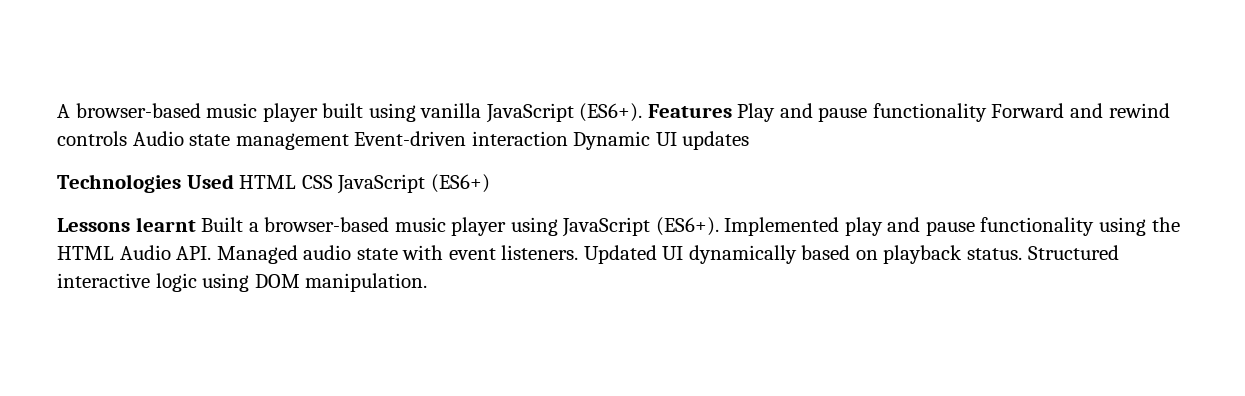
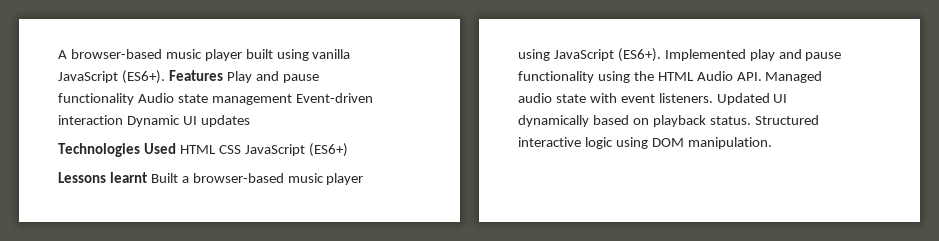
- Features Play and pause functionality Forward and rewind controls Audio state management Event-driven interaction Dynamic UI updates
+ Features Play and pause functionality Audio state management Event-driven interaction Dynamic UI updates

